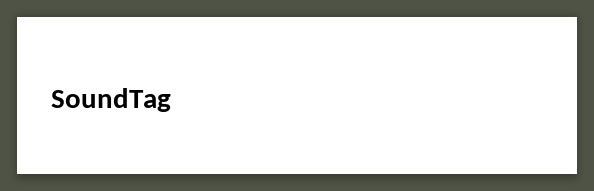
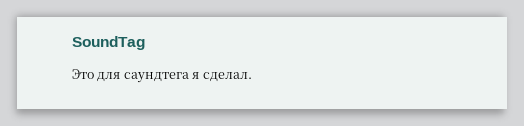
+ Это для саундтега я сделал.

